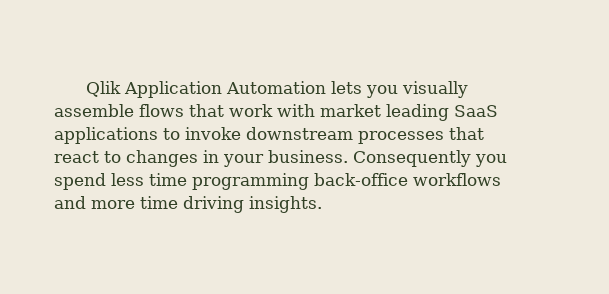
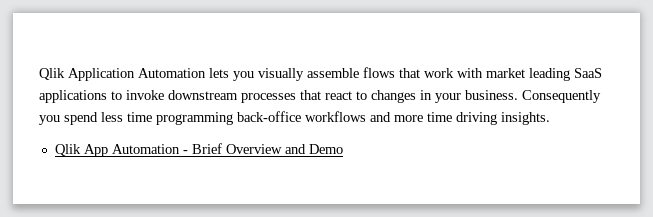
+ Qlik App Automation - Brief Overview and Demo

